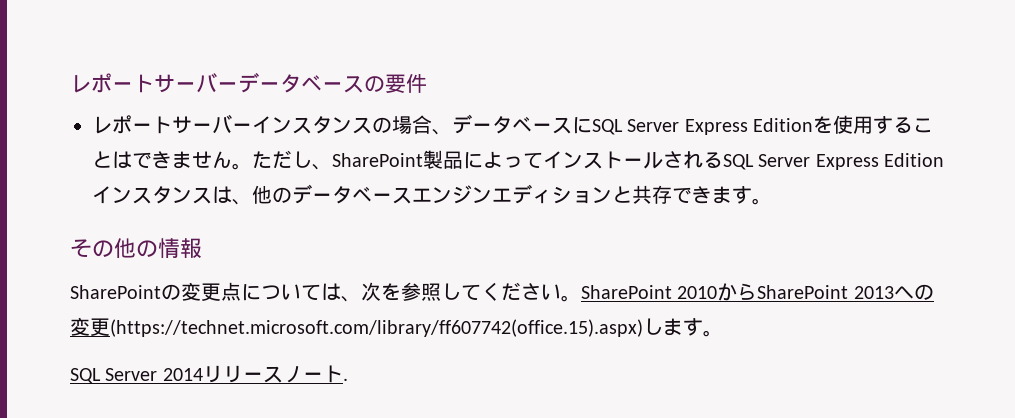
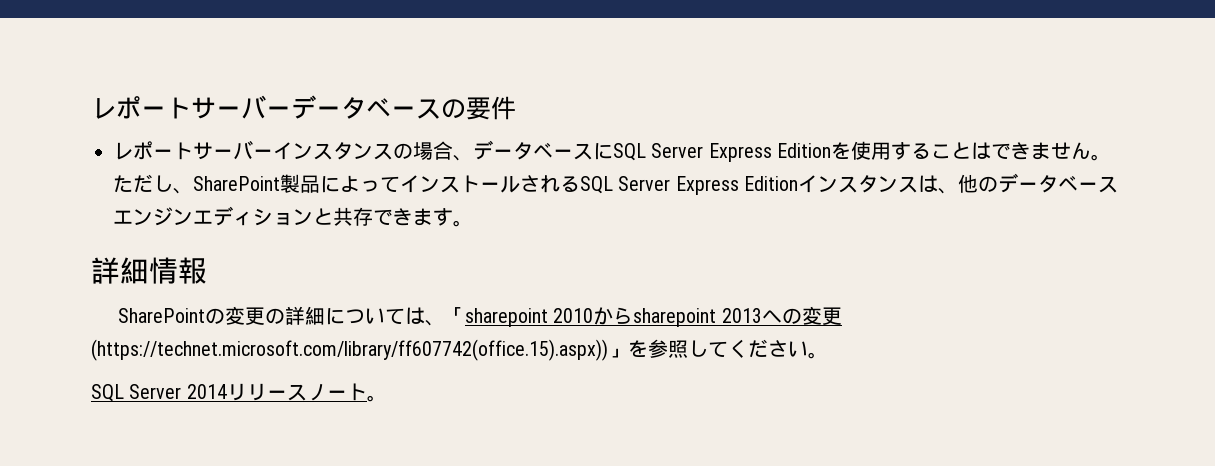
- その他の情報
+ 詳細情報
- SharePointの変更点については、次を参照してください。SharePoint 2010からSharePoint 2013への変更(https://technet.microsoft.com/library/ff607742(office.15).aspx)します。
+ SharePointの変更の詳細については、「sharepoint 2010からsharepoint 2013への変更(https://technet.microsoft.com/library/ff607742(office.15).aspx))」を参照してください。
- SQL Server 2014リリースノート.
+ SQL Server 2014リリースノート。

